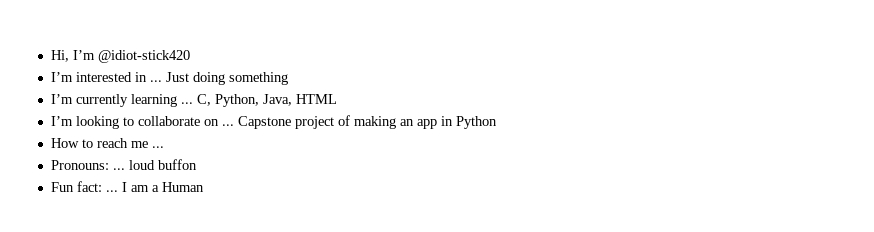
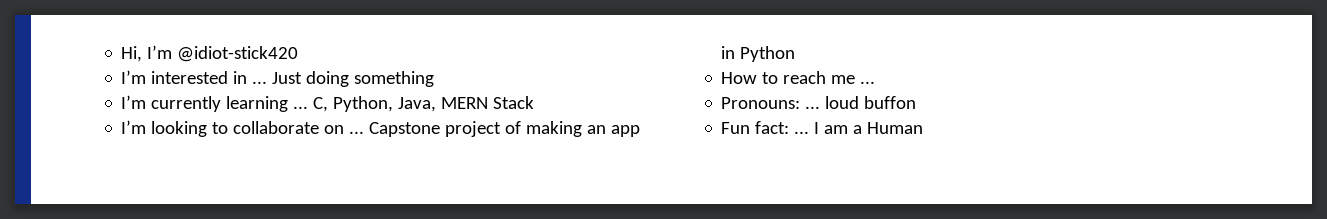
- C, Python, Java, HTML
+ C, Python, Java, MERN Stack

